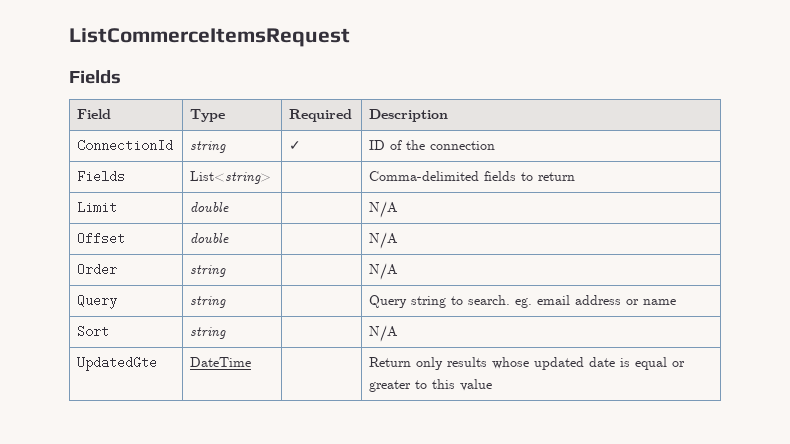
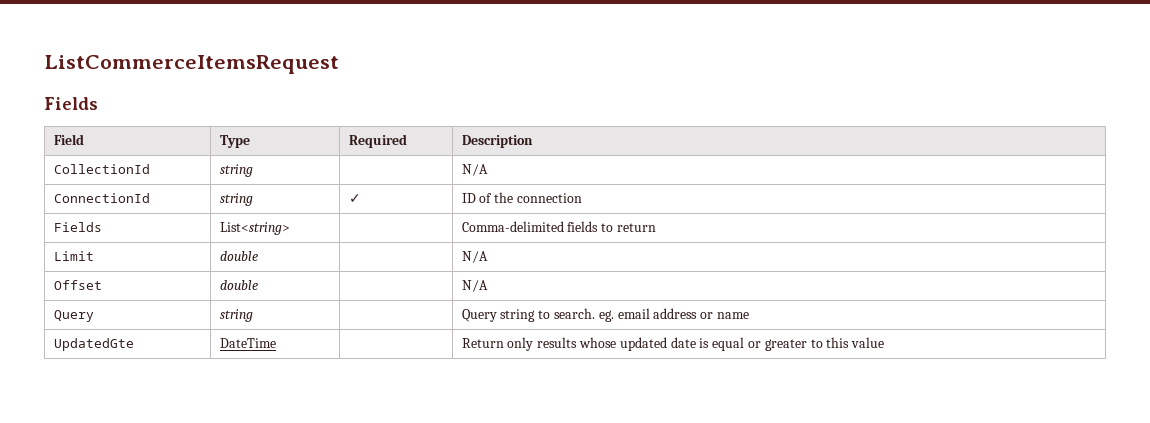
+ CollectionId | string | | N/A
- Order | string | | N/A
- Sort | string | | N/A

